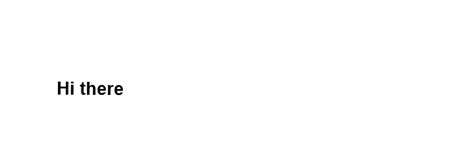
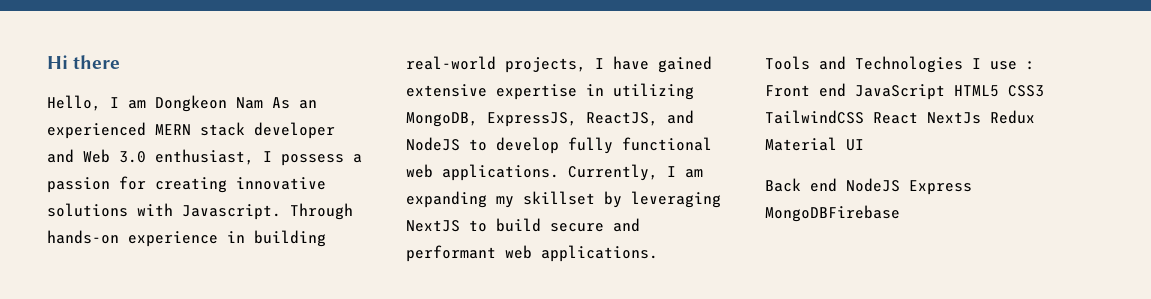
+ Hello, I am Dongkeon Nam As an experienced MERN stack developer and Web 3.0 enthusiast, I possess a passion for creating innovative solutions with Javascript. Through hands-on experience in building real-world projects, I have gained extensive expertise in utilizing MongoDB, ExpressJS, ReactJS, and NodeJS to develop fully functional web applications. Currently, I am expanding my skillset by leveraging NextJS to build secure and performant web applications.
+ Tools and Technologies I use : Front end JavaScript HTML5 CSS3 TailwindCSS React NextJs Redux Material UI
+ Back end NodeJS Express MongoDBFirebase

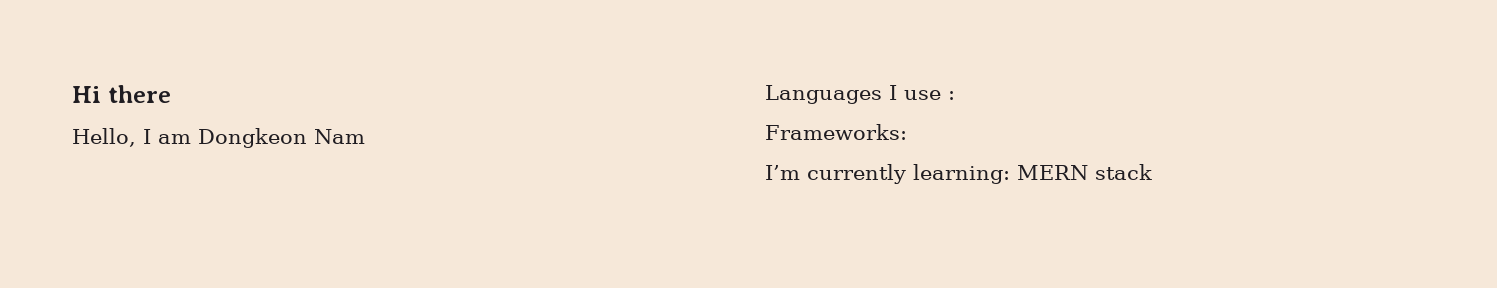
- Hello, I am Dongkeon Nam As an experienced MERN stack developer and Web 3.0 enthusiast, I possess a passion for creating innovative solutions with Javascript. Through hands-on experience in building real-world projects, I have gained extensive expertise in utilizing MongoDB, ExpressJS, ReactJS, and NodeJS to develop fully functional web applications. Currently, I am expanding my skillset by leveraging NextJS to build secure and performant web applications.
- Tools and Technologies I use : Front end JavaScript HTML5 CSS3 TailwindCSS React NextJs Redux Material UI
- Back end NodeJS Express MongoDBFirebase
+ Hello, I am Dongkeon Nam
+ Languages I use :
+ Frameworks:
+ I’m currently learning: MERN stack

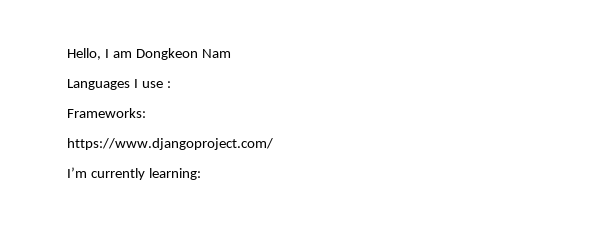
- Hi there
+ https://www.djangoproject.com/
- I’m currently learning: MERN stack
+ I’m currently learning:

